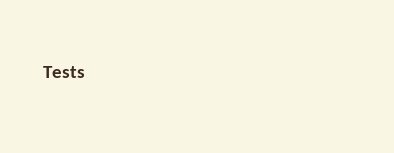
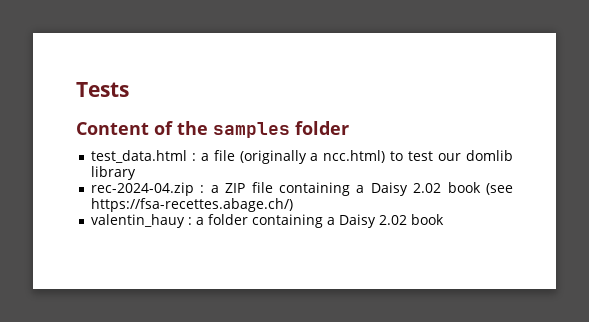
+ Content of the samples folder
+ test_data.html : a file (originally a ncc.html) to test our domlib library
+ rec-2024-04.zip : a ZIP file containing a Daisy 2.02 book (see https://fsa-recettes.abage.ch/)
+ valentin_hauy : a folder containing a Daisy 2.02 book

